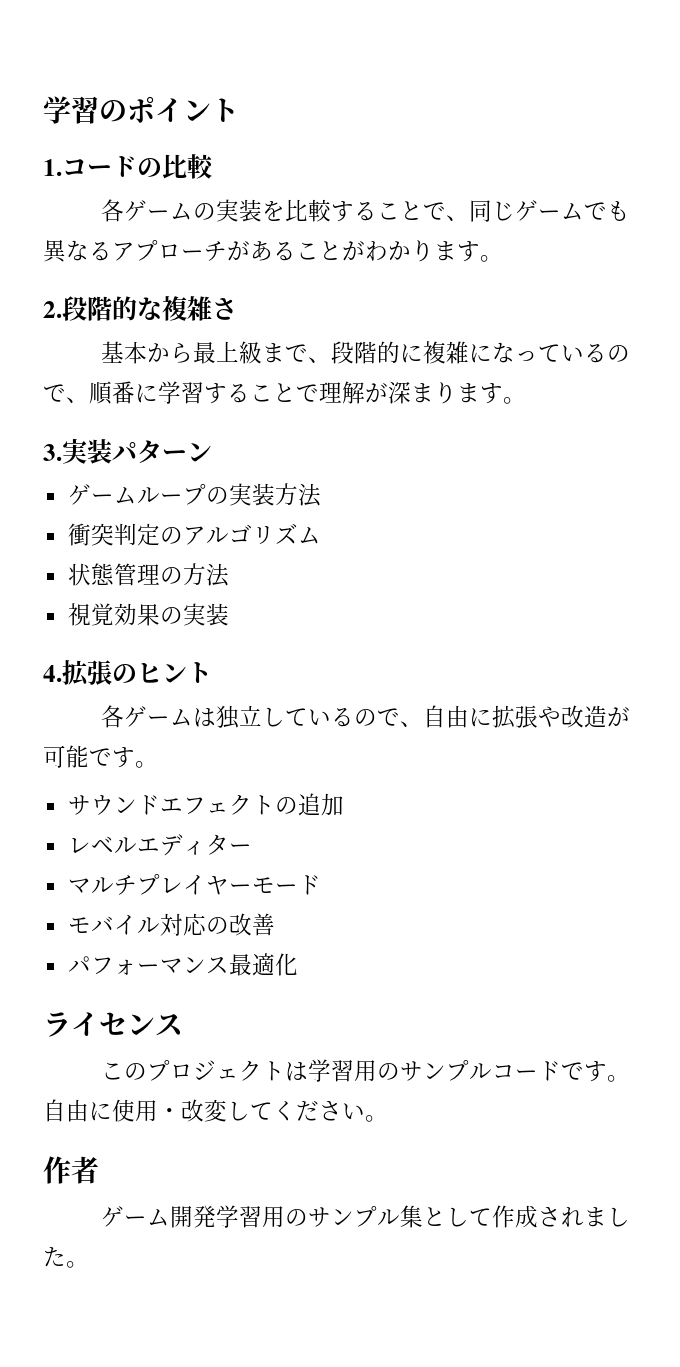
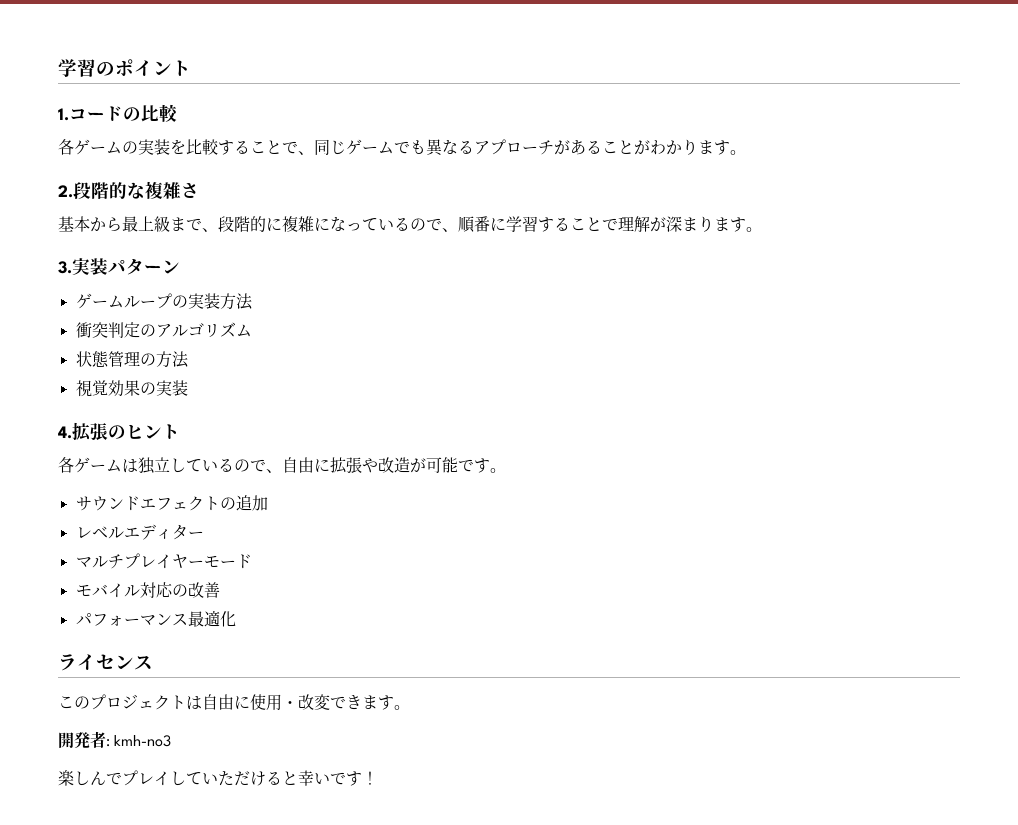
- このプロジェクトは学習用のサンプルコードです。自由に使用・改変してください。
- 作者
- ゲーム開発学習用のサンプル集として作成されました。
+ このプロジェクトは自由に使用・改変できます。
+ 開発者: kmh-no3
+ 楽しんでプレイしていただけると幸いです！

